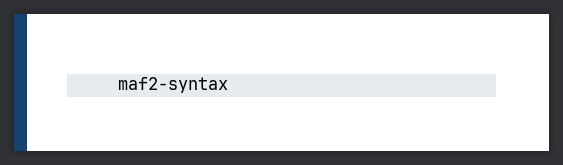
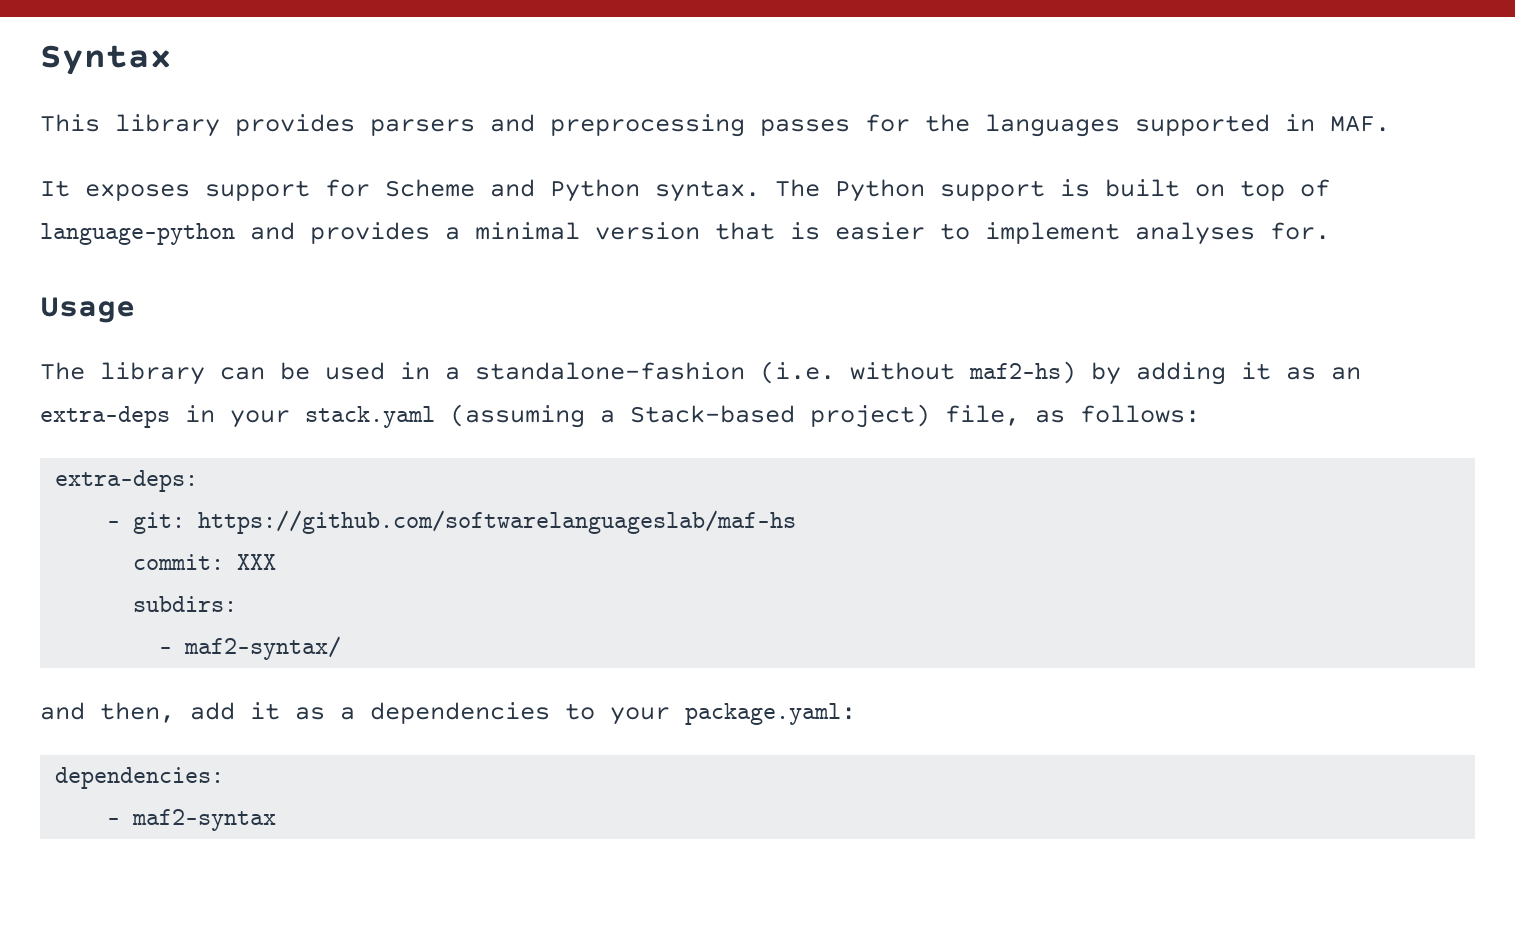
- maf2-syntax
+ Syntax
+ This library provides parsers and preprocessing passes for the languages supported in MAF.
+ It exposes support for Scheme and Python syntax. The Python support is built on top of language-python and provides a minimal version that is easier to implement analyses for.
+ Usage
+ The library can be used in a standalone-fashion (i.e. without maf2-hs) by adding it as an extra-deps in your stack.yaml (assuming a Stack-based project) file, as follows:
+ extra-deps:
+ - git: https://github.com/softwarelanguageslab/maf-hs
+ commit: XXX
+ subdirs:
+ - maf2-syntax/
+ and then, add it as a dependencies to your package.yaml:
+ dependencies:
+ - maf2-syntax

